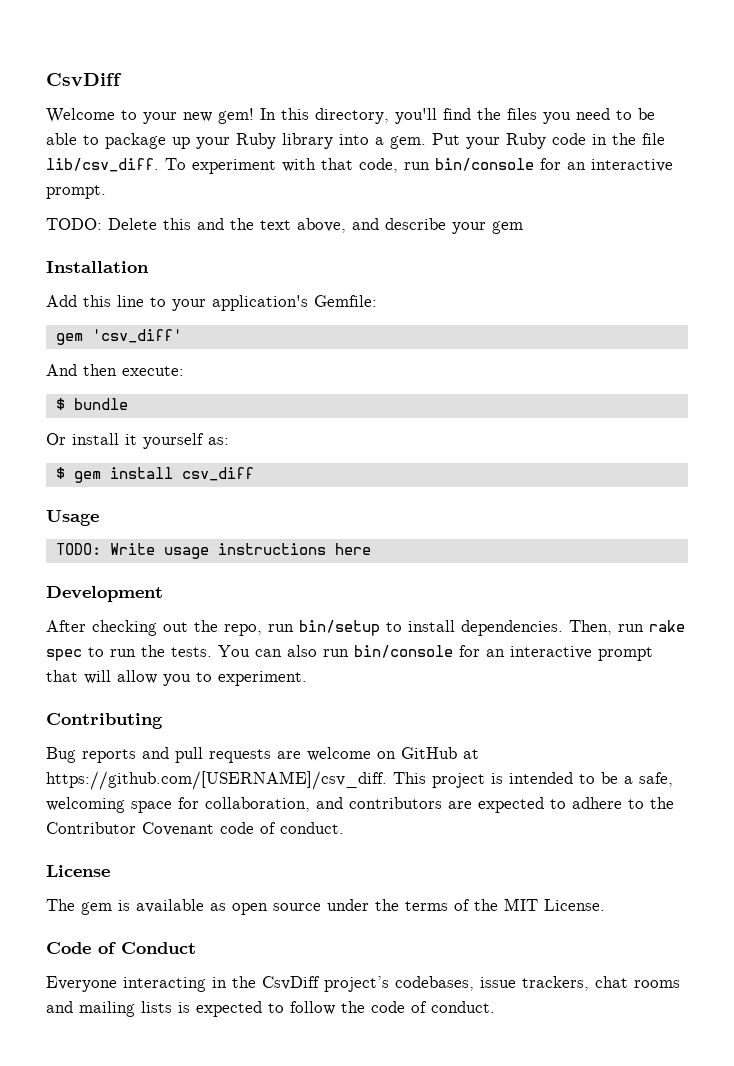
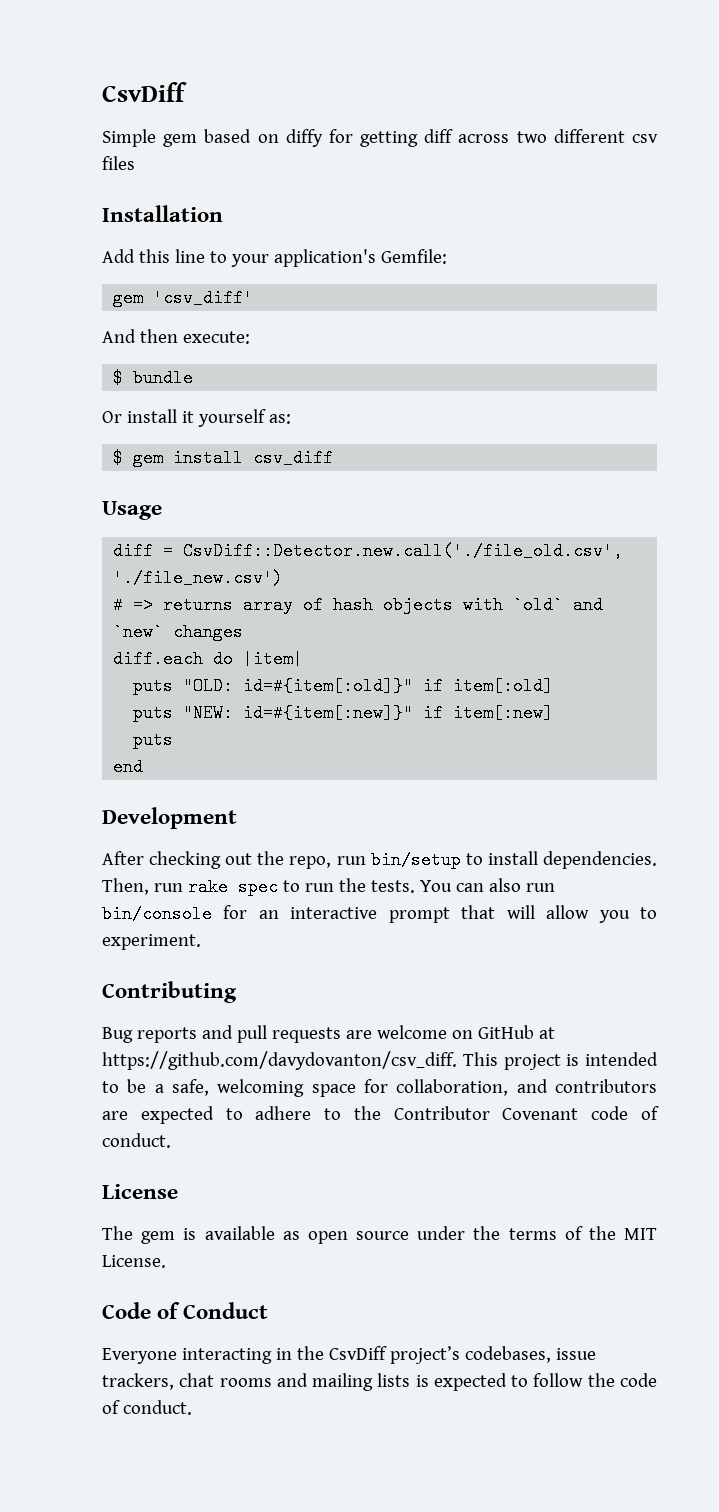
- Welcome to your new gem! In this directory, you'll find the files you need to be able to package up your Ruby library into a gem. Put your Ruby code in the file lib/csv_diff. To experiment with that code, run bin/console for an interactive prompt.
- TODO: Delete this and the text above, and describe your gem
+ Simple gem based on diffy for getting diff across two different csv files
- TODO: Write usage instructions here
+ diff = CsvDiff::Detector.new.call('./file_old.csv', './file_new.csv')
+ # => returns array of hash objects with `old` and `new` changes
+ diff.each do |item|
+ puts "OLD: id=#{item[:old]}" if item[:old]
+ puts "NEW: id=#{item[:new]}" if item[:new]
+ puts
+ end
- Bug reports and pull requests are welcome on GitHub at https://github.com/[USERNAME]/csv_diff. This project is intended to be a safe, welcoming space for collaboration, and contributors are expected to adhere to the Contributor Covenant code of conduct.
+ Bug reports and pull requests are welcome on GitHub at https://github.com/davydovanton/csv_diff. This project is intended to be a safe, welcoming space for collaboration, and contributors are expected to adhere to the Contributor Covenant code of conduct.

